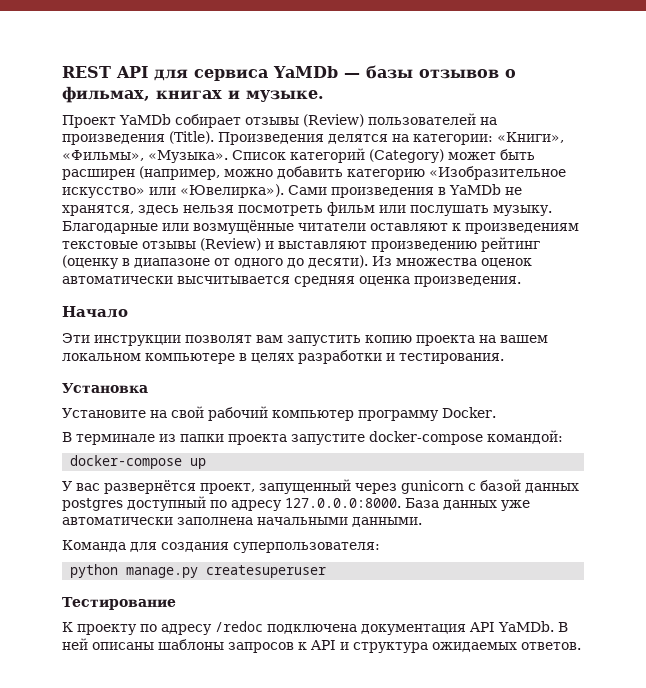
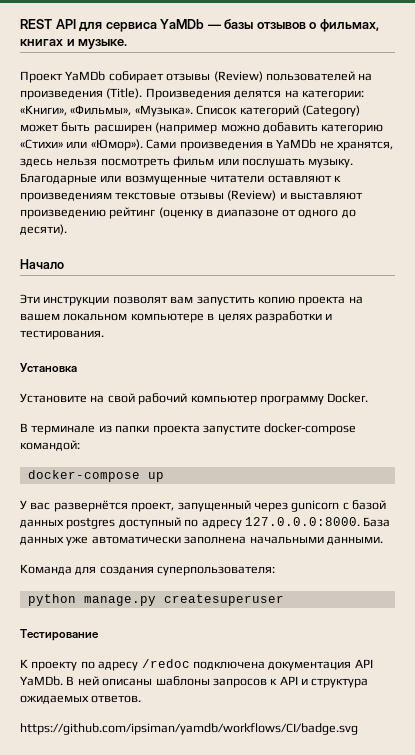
- Список категорий (Category) может быть расширен (например, можно добавить категорию «Изобразительное искусство» или «Ювелирка»).
+ Список категорий (Category) может быть расширен (например можно добавить категорию «Стихи» или «Юмор»).
- Благодарные или возмущённые читатели оставляют к произведениям текстовые отзывы (Review) и выставляют произведению рейтинг (оценку в диапазоне от одного до десяти). Из множества оценок автоматически высчитывается средняя оценка произведения.
+ Благодарные или возмущенные читатели оставляют к произведениям текстовые отзывы (Review) и выставляют произведению рейтинг (оценку в диапазоне от одного до десяти).
+ https://github.com/ipsiman/yamdb/workflows/CI/badge.svg

